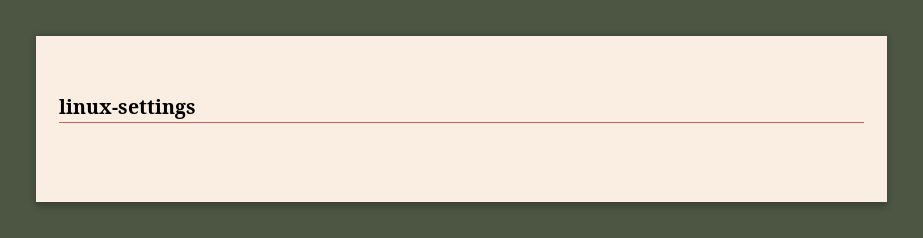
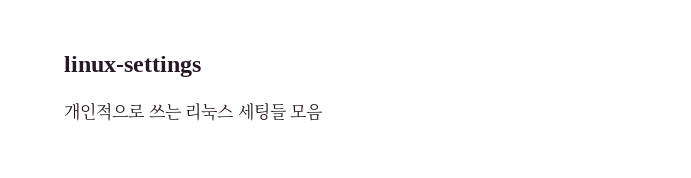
+ 개인적으로 쓰는 리눅스 세팅들 모음

